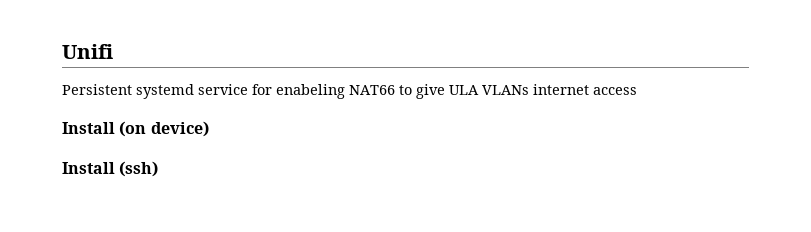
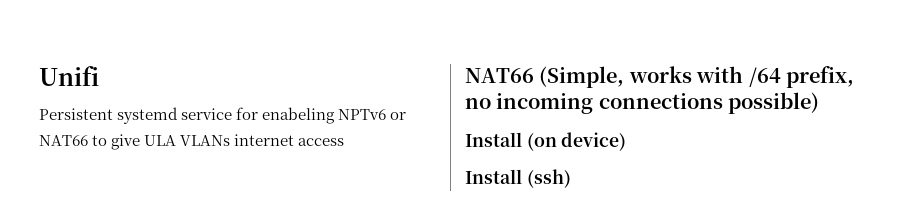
- Persistent systemd service for enabeling NAT66 to give ULA VLANs internet access
+ Persistent systemd service for enabeling NPTv6 or NAT66 to give ULA VLANs internet access
+ NAT66 (Simple, works with /64 prefix, no incoming connections possible)

